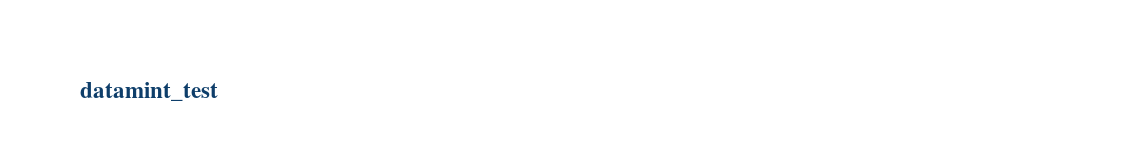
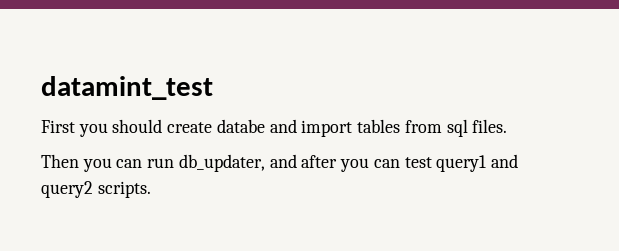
+ First you should create databe and import tables from sql files.
+ Then you can run db_updater, and after you can test query1 and query2 scripts.

